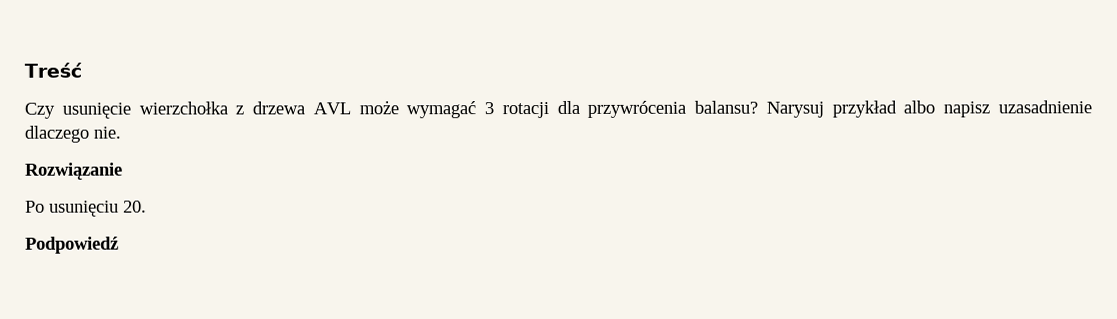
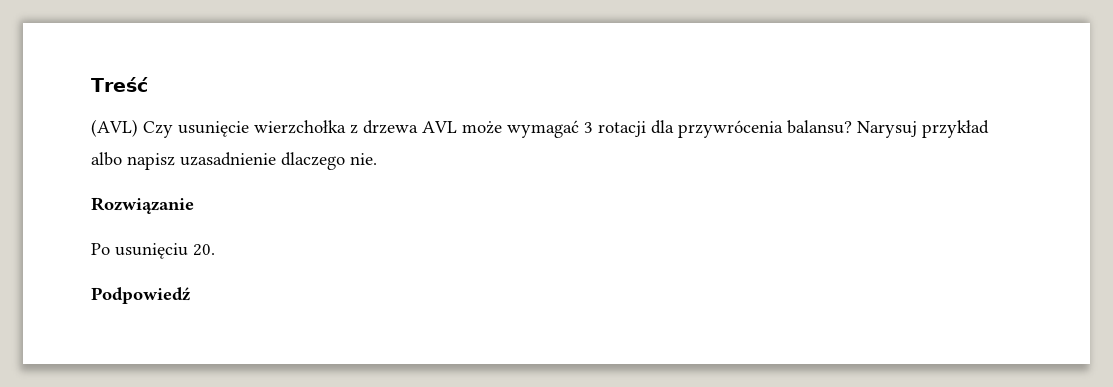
- Czy usunięcie wierzchołka z drzewa AVL może wymagać 3 rotacji dla przywrócenia balansu?
+ (AVL) Czy usunięcie wierzchołka z drzewa AVL może wymagać 3 rotacji dla przywrócenia balansu?

